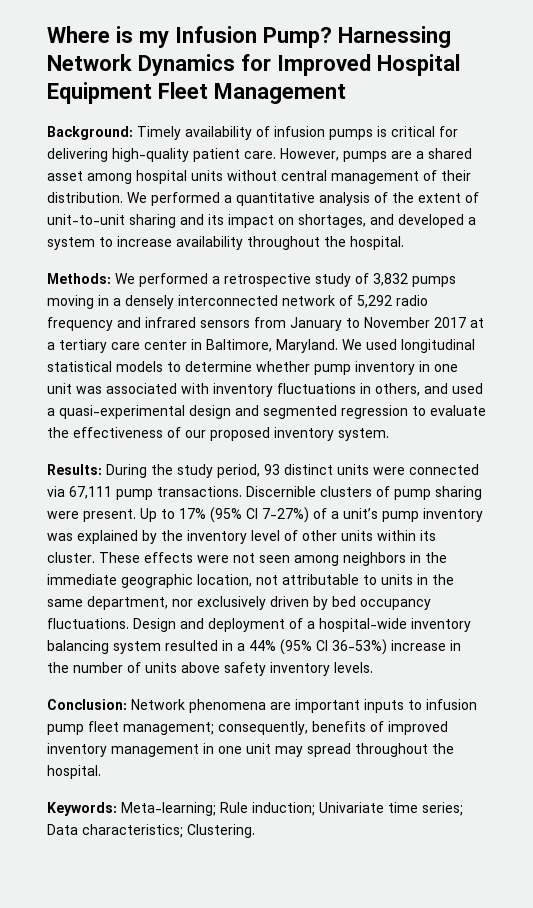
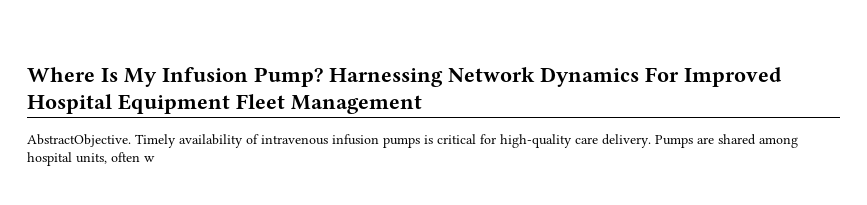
- Where is my Infusion Pump?
+ Where Is My Infusion Pump?
- Harnessing Network Dynamics for Improved Hospital Equipment Fleet Management
+ Harnessing Network Dynamics For Improved Hospital Equipment Fleet Management
- Background: Timely availability of infusion pumps is critical for delivering high-quality patient care. However, pumps are a shared asset among hospital units without central management of their distribution. We performed a quantitative analysis of the extent of unit-to-unit sharing and its impact on shortages, and developed a system to increase availability throughout the hospital.
- Methods: We performed a retrospective study of 3,832 pumps moving in a densely interconnected network of 5,292 radio frequency and infrared sensors from January to November 2017 at a tertiary care center in Baltimore, Maryland. We used longitudinal statistical models to determine whether pump inventory in one unit was associated with inventory fluctuations in others, and used a quasi-experimental design and segmented regression to evaluate the effectiveness of our proposed inventory system.
- Results: During the study period, 93 distinct units were connected via 67,111 pump transactions. Discernible clusters of pump sharing were present. Up to 17% (95% CI 7-27%) of a unit’s pump inventory was explained by the inventory level of other units within its cluster. These effects were not seen among neighbors in the immediate geographic location, not attributable to units in the same department, nor exclusively driven by bed occupancy fluctuations. Design and deployment of a hospital-wide inventory balancing system resulted in a 44% (95% CI 36-53%) increase in the number of units above safety inventory levels.
- Conclusion: Network phenomena are important inputs to infusion pump fleet management; consequently, benefits of improved inventory management in one unit may spread throughout the hospital.
- Keywords: Meta-learning; Rule induction; Univariate time series; Data characteristics; Clustering.
+ AbstractObjective. Timely availability of intravenous infusion pumps is critical for high-quality care delivery. Pumps are shared among hospital units, often w

